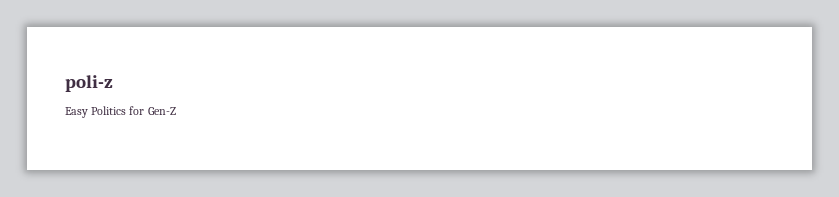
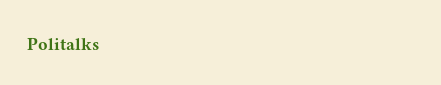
- poli-z
- Easy Politics for Gen-Z
+ Politalks

